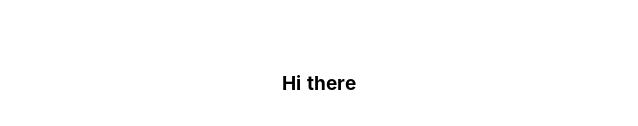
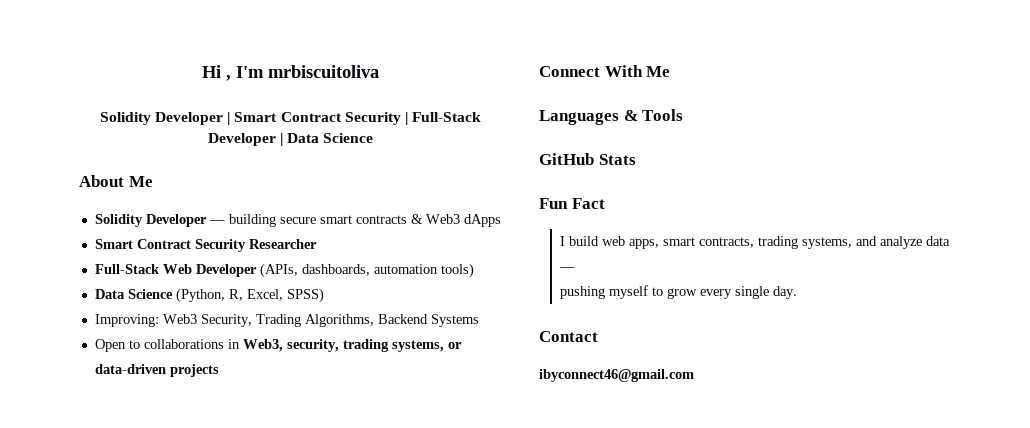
- Hi there
+ Hi , I'm mrbiscuitoliva
+ Solidity Developer | Smart Contract Security | Full-Stack Developer | Data Science
+ About Me
+ Solidity Developer — building secure smart contracts & Web3 dApps
+ Smart Contract Security Researcher
+ Full-Stack Web Developer (APIs, dashboards, automation tools)
+ Data Science (Python, R, Excel, SPSS)
+ Improving: Web3 Security, Trading Algorithms, Backend Systems
+ Open to collaborations in Web3, security, trading systems, or data-driven projects
+ Connect With Me
+ Languages & Tools
+ GitHub Stats
+ Fun Fact
+ I build web apps, smart contracts, trading systems, and analyze data —
+ pushing myself to grow every single day.
+ Contact
+ ibyconnect46@gmail.com

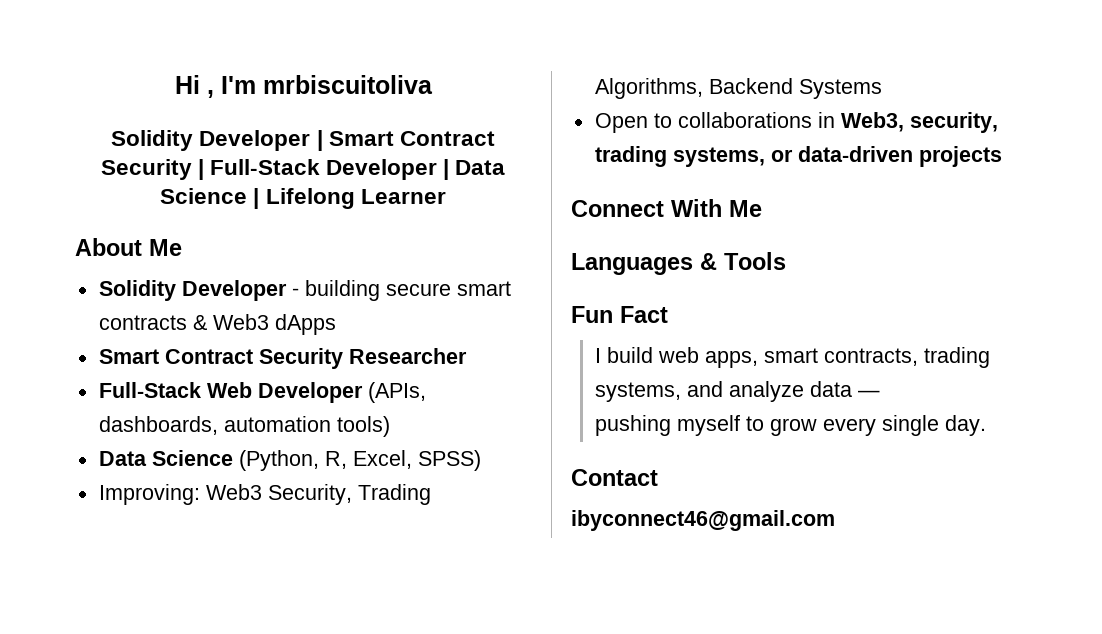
- Solidity Developer | Smart Contract Security | Full-Stack Developer | Data Science
+ Solidity Developer | Smart Contract Security | Full-Stack Developer | Data Science | Lifelong Learner
- Solidity Developer — building secure smart contracts & Web3 dApps
+ Solidity Developer - building secure smart contracts & Web3 dApps
- GitHub Stats

